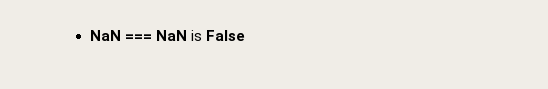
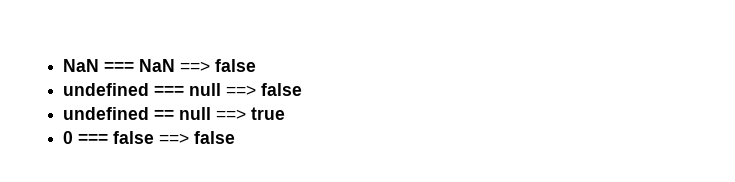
- NaN === NaN is False
+ NaN === NaN ==> false
+ undefined === null ==> false
+ undefined == null ==> true
+ 0 === false ==> false

